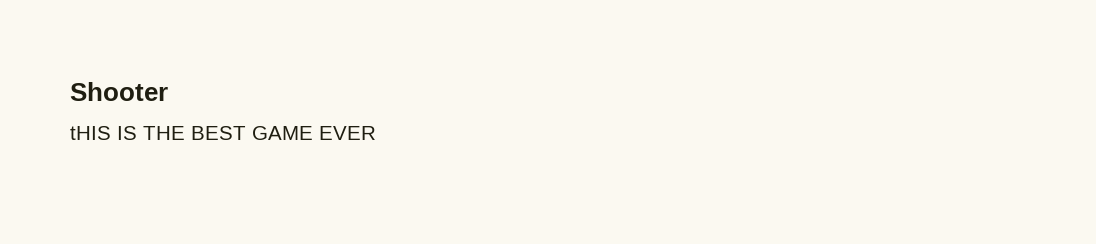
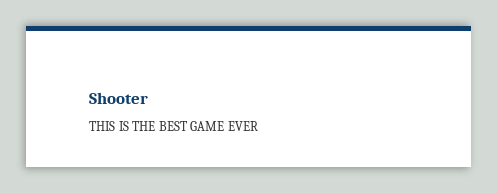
- tHIS IS THE BEST GAME EVER
+ THIS IS THE BEST GAME EVER

